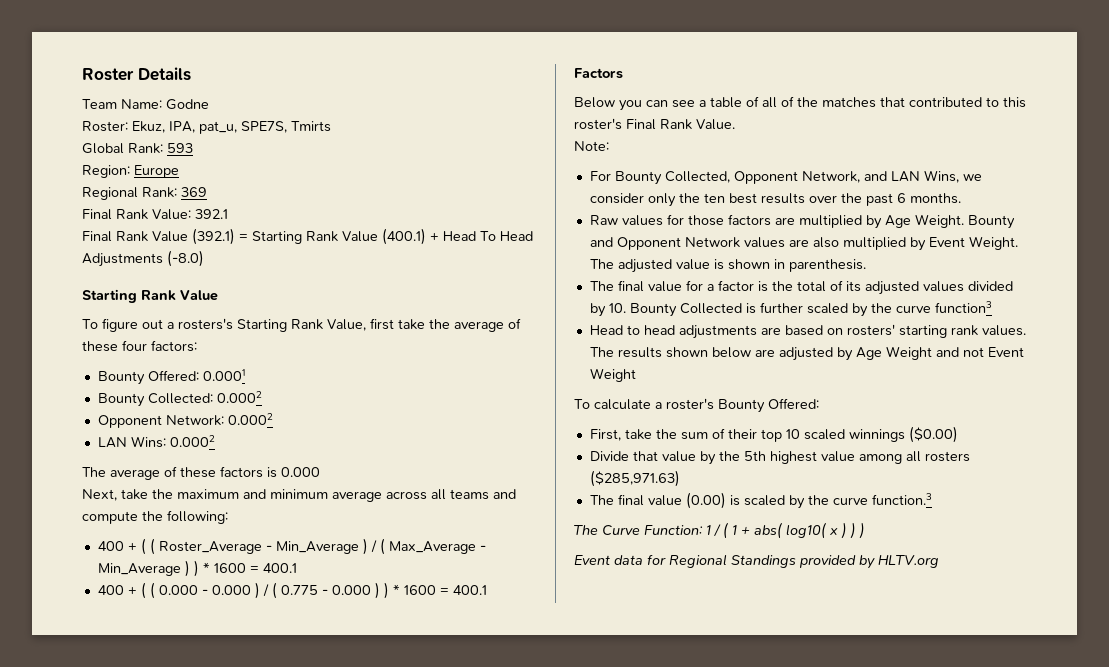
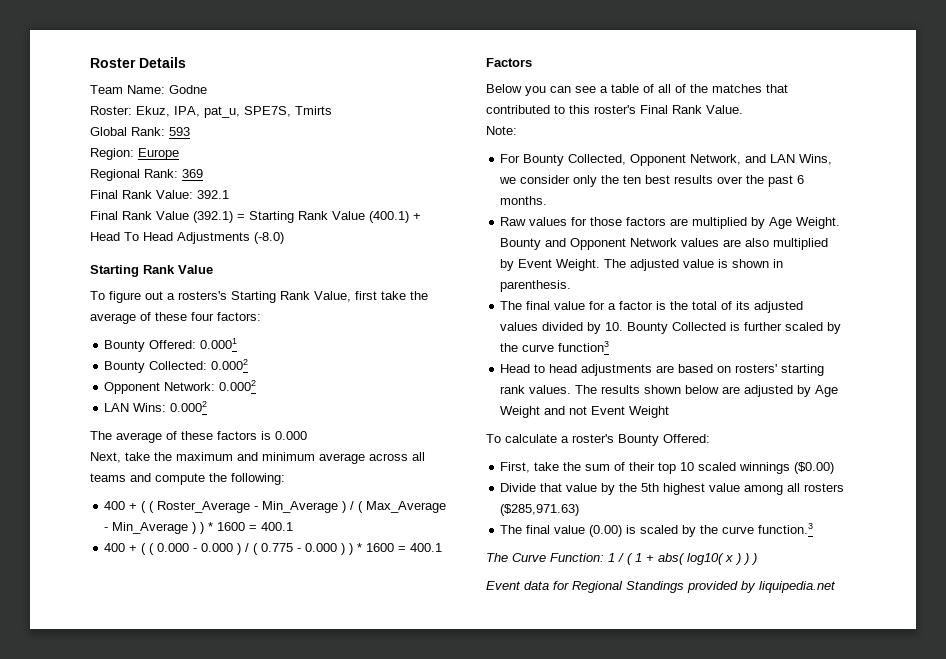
- Event data for Regional Standings provided by HLTV.org
+ Event data for Regional Standings provided by liquipedia.net

